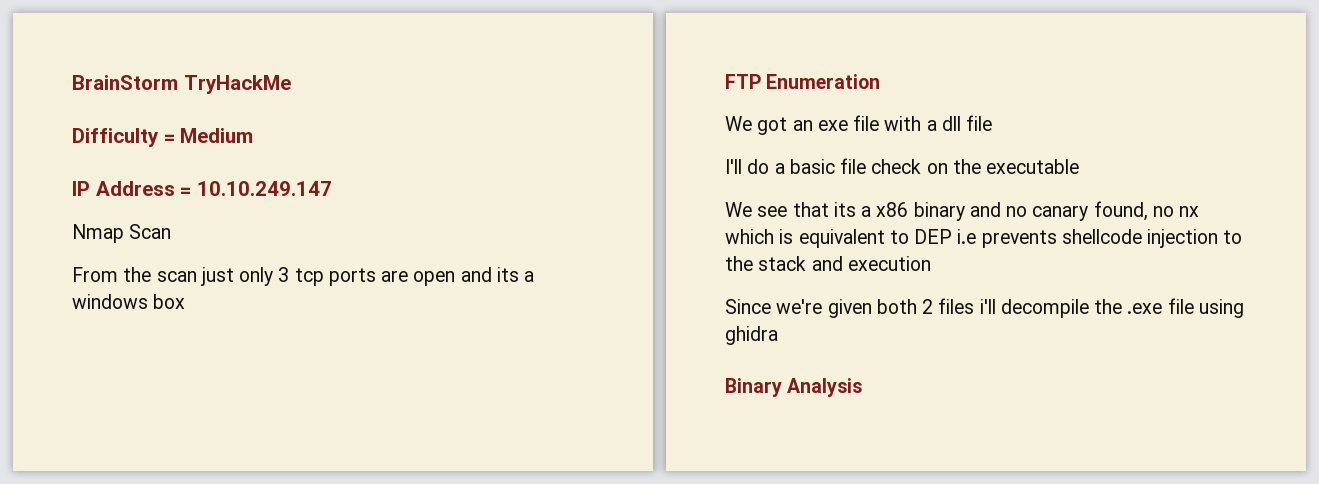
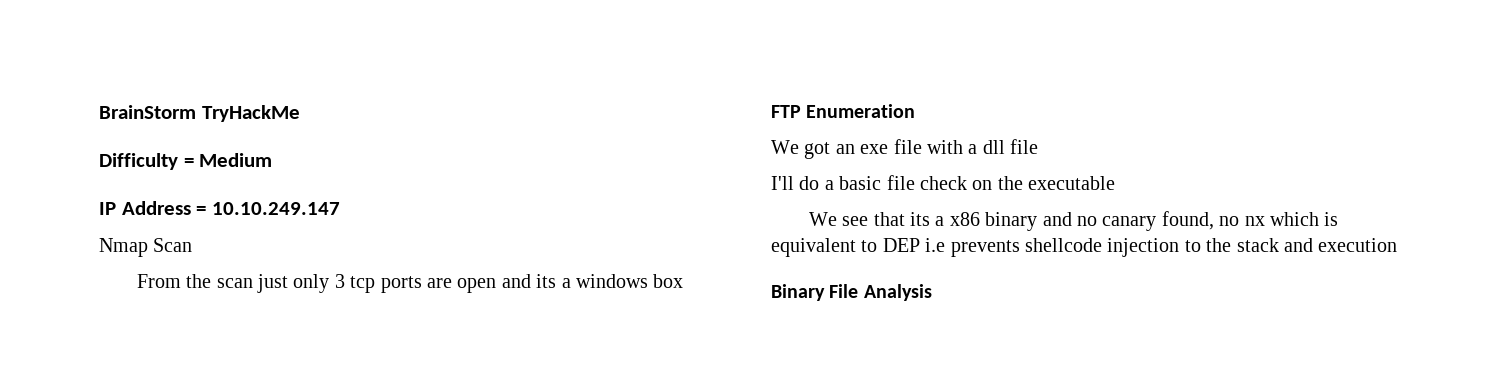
- Since we're given both 2 files i'll decompile the .exe file using ghidra
- Binary Analysis
+ Binary File Analysis

